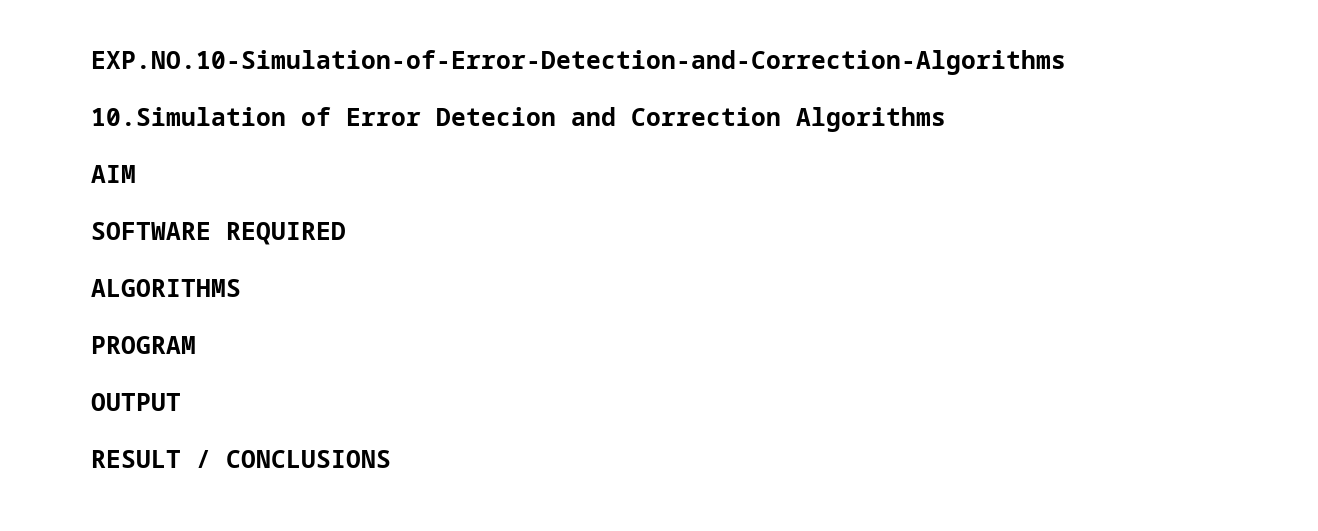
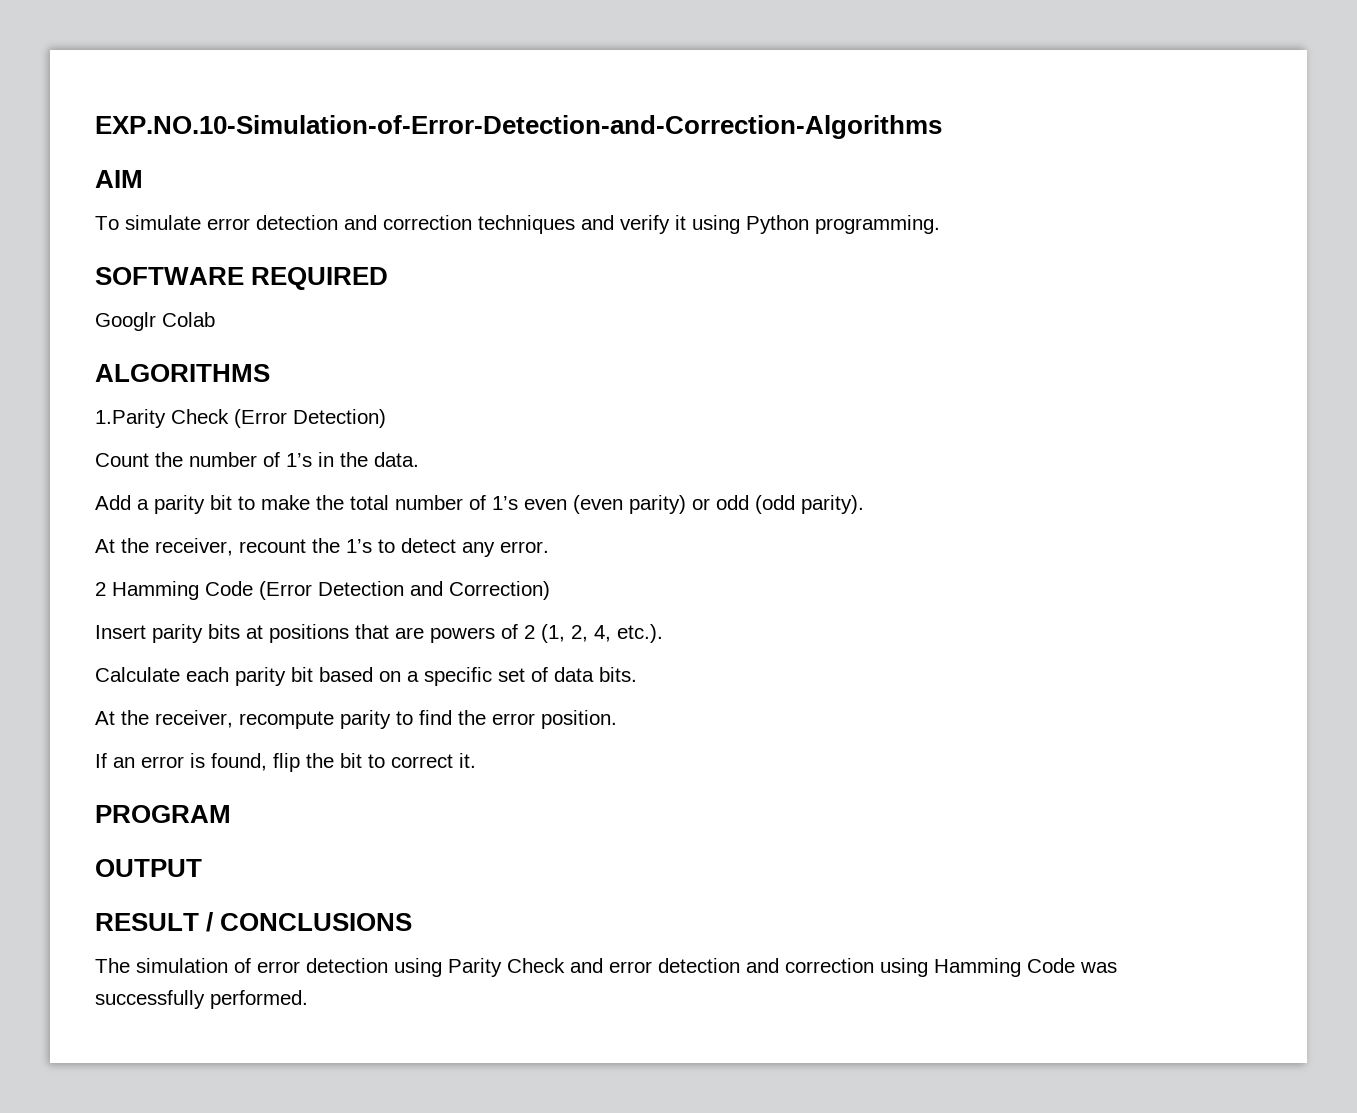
- 10.Simulation of Error Detecion and Correction Algorithms
  AIM
+ To simulate error detection and correction techniques and verify it using Python programming.
+ Googlr Colab
+ 1.Parity Check (Error Detection)
+ Count the number of 1’s in the data.
+ Add a parity bit to make the total number of 1’s even (even parity) or odd (odd parity).
+ At the receiver, recount the 1’s to detect any error.
+ 2 Hamming Code (Error Detection and Correction)
+ Insert parity bits at positions that are powers of 2 (1, 2, 4, etc.).
+ Calculate each parity bit based on a specific set of data bits.
+ At the receiver, recompute parity to find the error position.
+ If an error is found, flip the bit to correct it.
+ The simulation of error detection using Parity Check and error detection and correction using Hamming Code was successfully performed.

